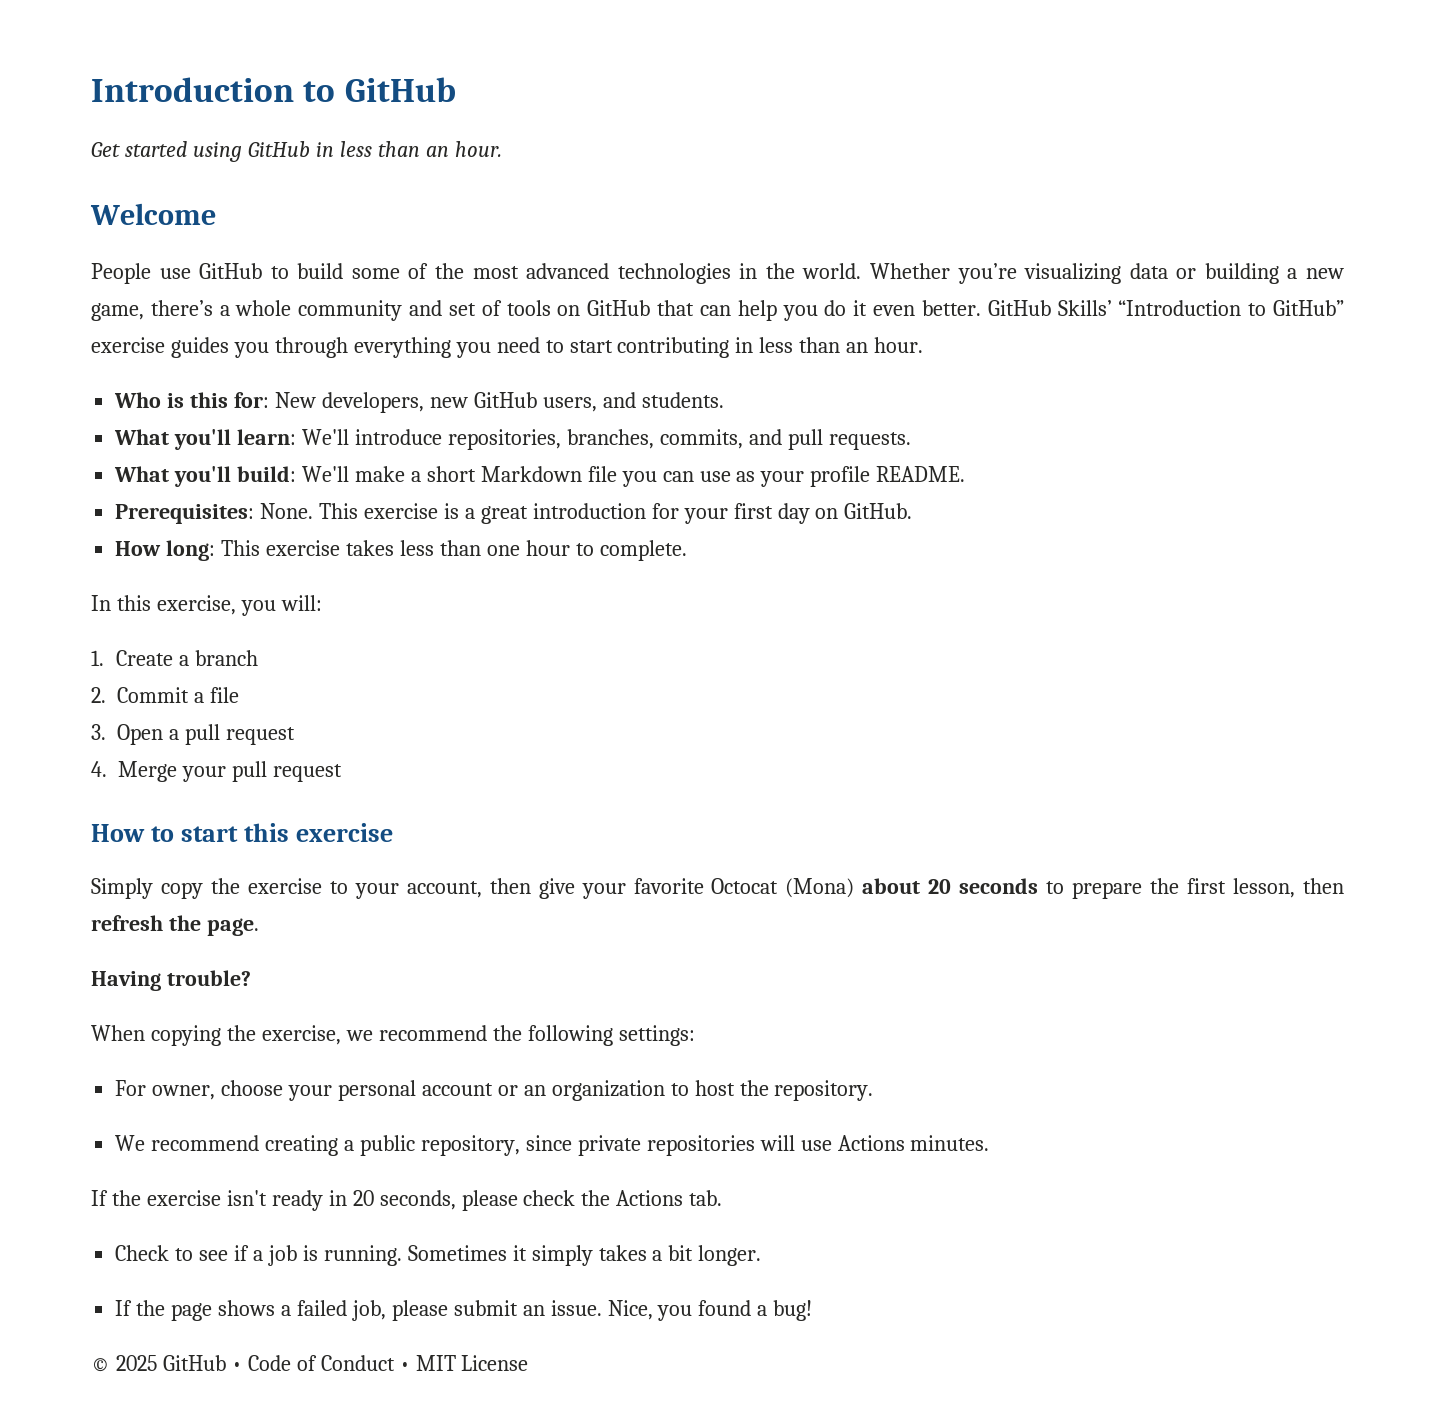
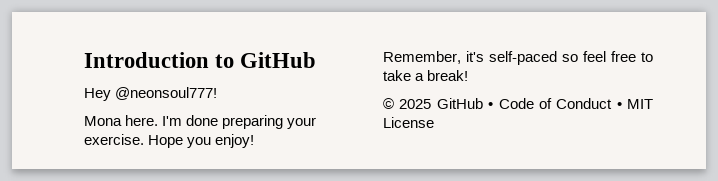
- Get started using GitHub in less than an hour.
- Welcome
- People use GitHub to build some of the most advanced technologies in the world. Whether you’re visualizing data or building a new game, there’s a whole community and set of tools on GitHub that can help you do it even better. GitHub Skills’ “Introduction to GitHub” exercise guides you through everything you need to start contributing in less than an hour.
- Who is this for: New developers, new GitHub users, and students.
- What you'll learn: We'll introduce repositories, branches, commits, and pull requests.
- What you'll build: We'll make a short Markdown file you can use as your profile README.
- Prerequisites: None. This exercise is a great introduction for your first day on GitHub.
- How long: This exercise takes less than one hour to complete.
- In this exercise, you will:
- 1. Create a branch
- 2. Commit a file
- 3. Open a pull request
- 4. Merge your pull request
- How to start this exercise
- Simply copy the exercise to your account, then give your favorite Octocat (Mona) about 20 seconds to prepare the first lesson, then refresh the page.
- Having trouble?
- When copying the exercise, we recommend the following settings:
- For owner, choose your personal account or an organization to host the repository.
- We recommend creating a public repository, since private repositories will use Actions minutes.
- If the exercise isn't ready in 20 seconds, please check the Actions tab.
- Check to see if a job is running. Sometimes it simply takes a bit longer.
- If the page shows a failed job, please submit an issue. Nice, you found a bug!
+ Hey @neonsoul777!
+ Mona here. I'm done preparing your exercise. Hope you enjoy!
+ Remember, it's self-paced so feel free to take a break!

